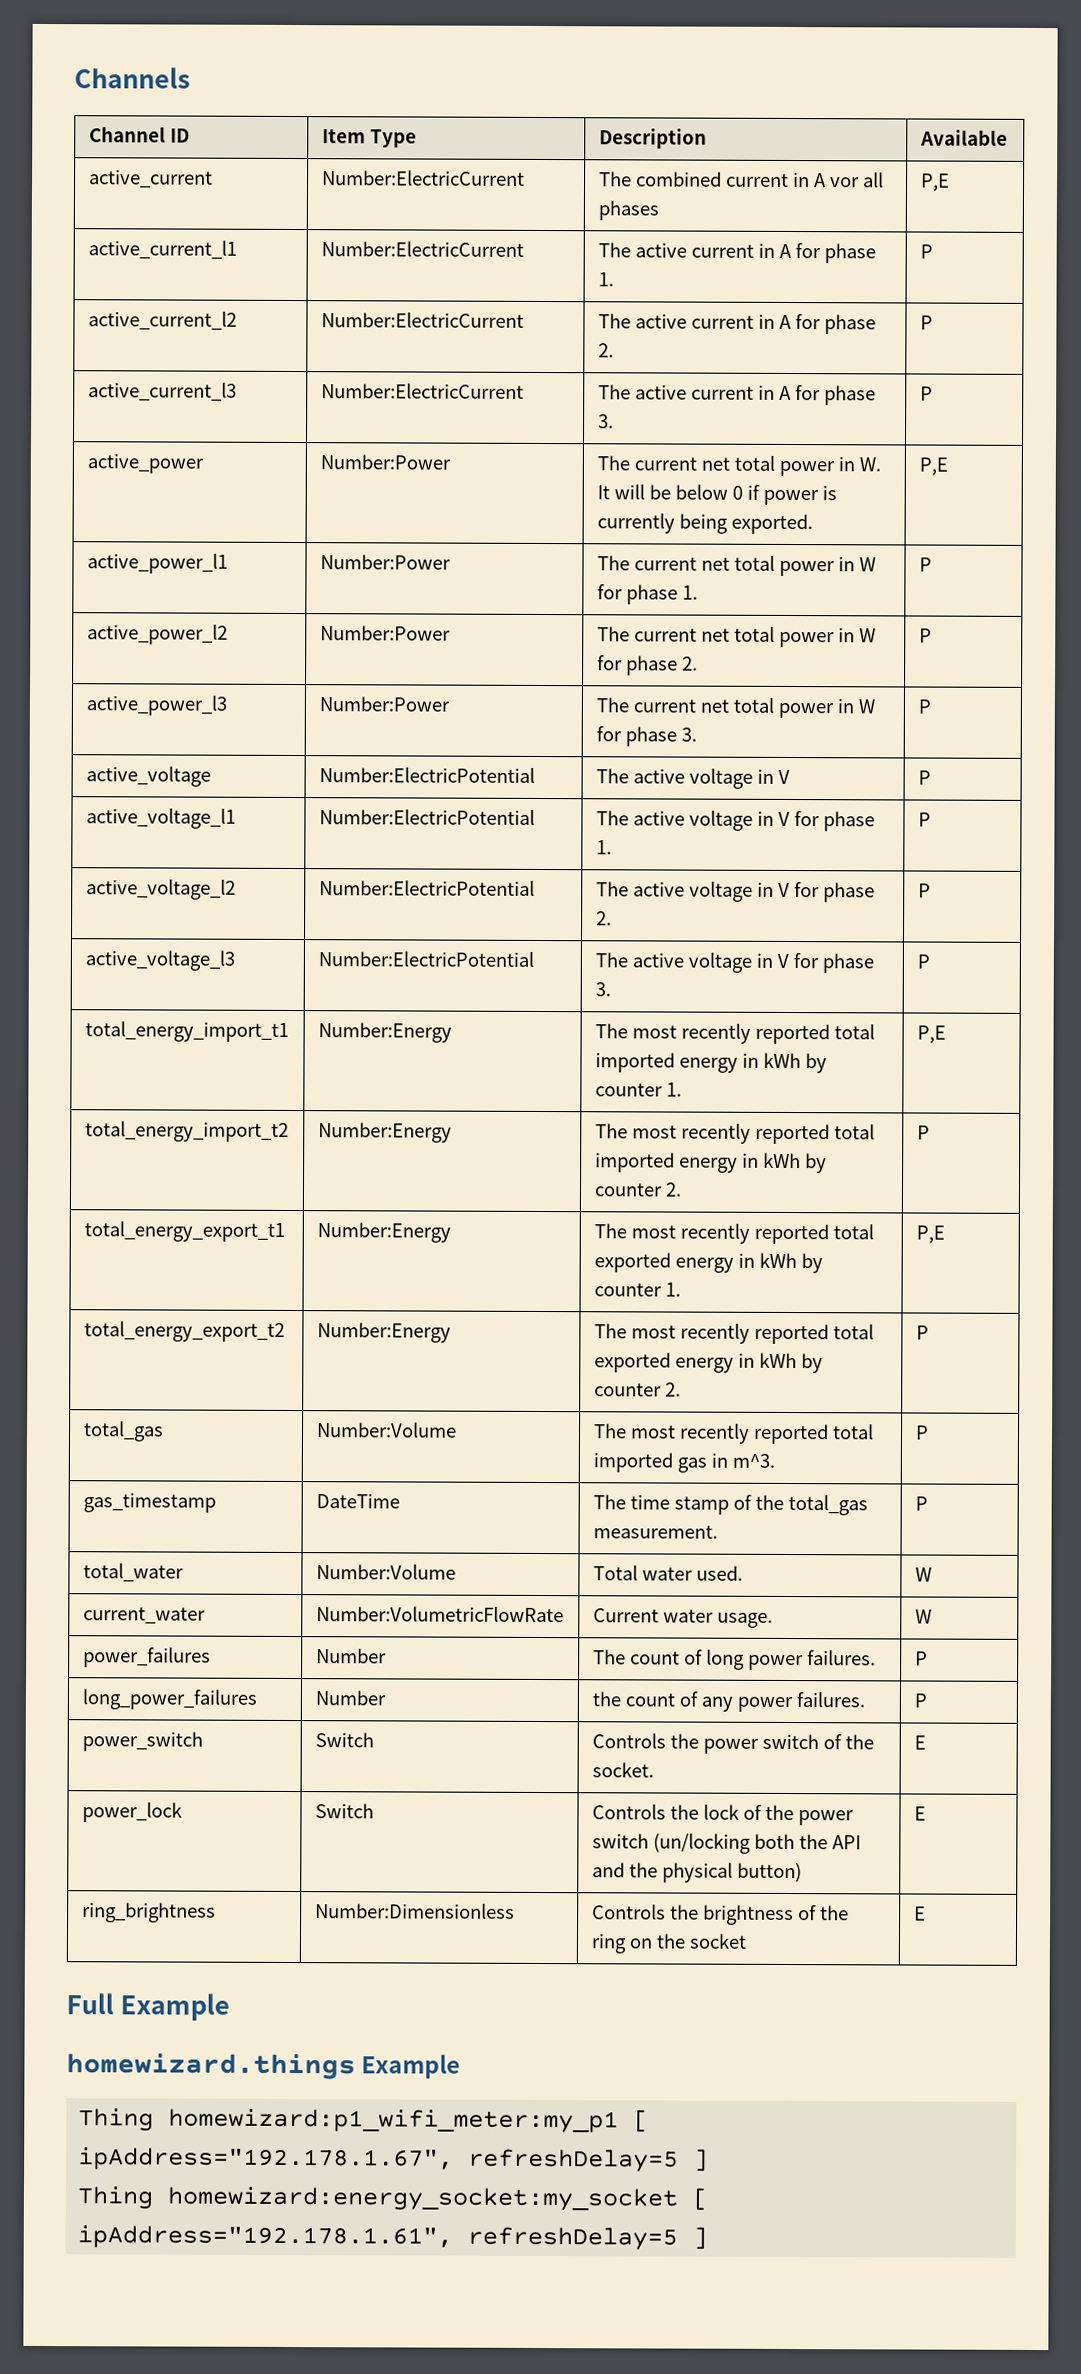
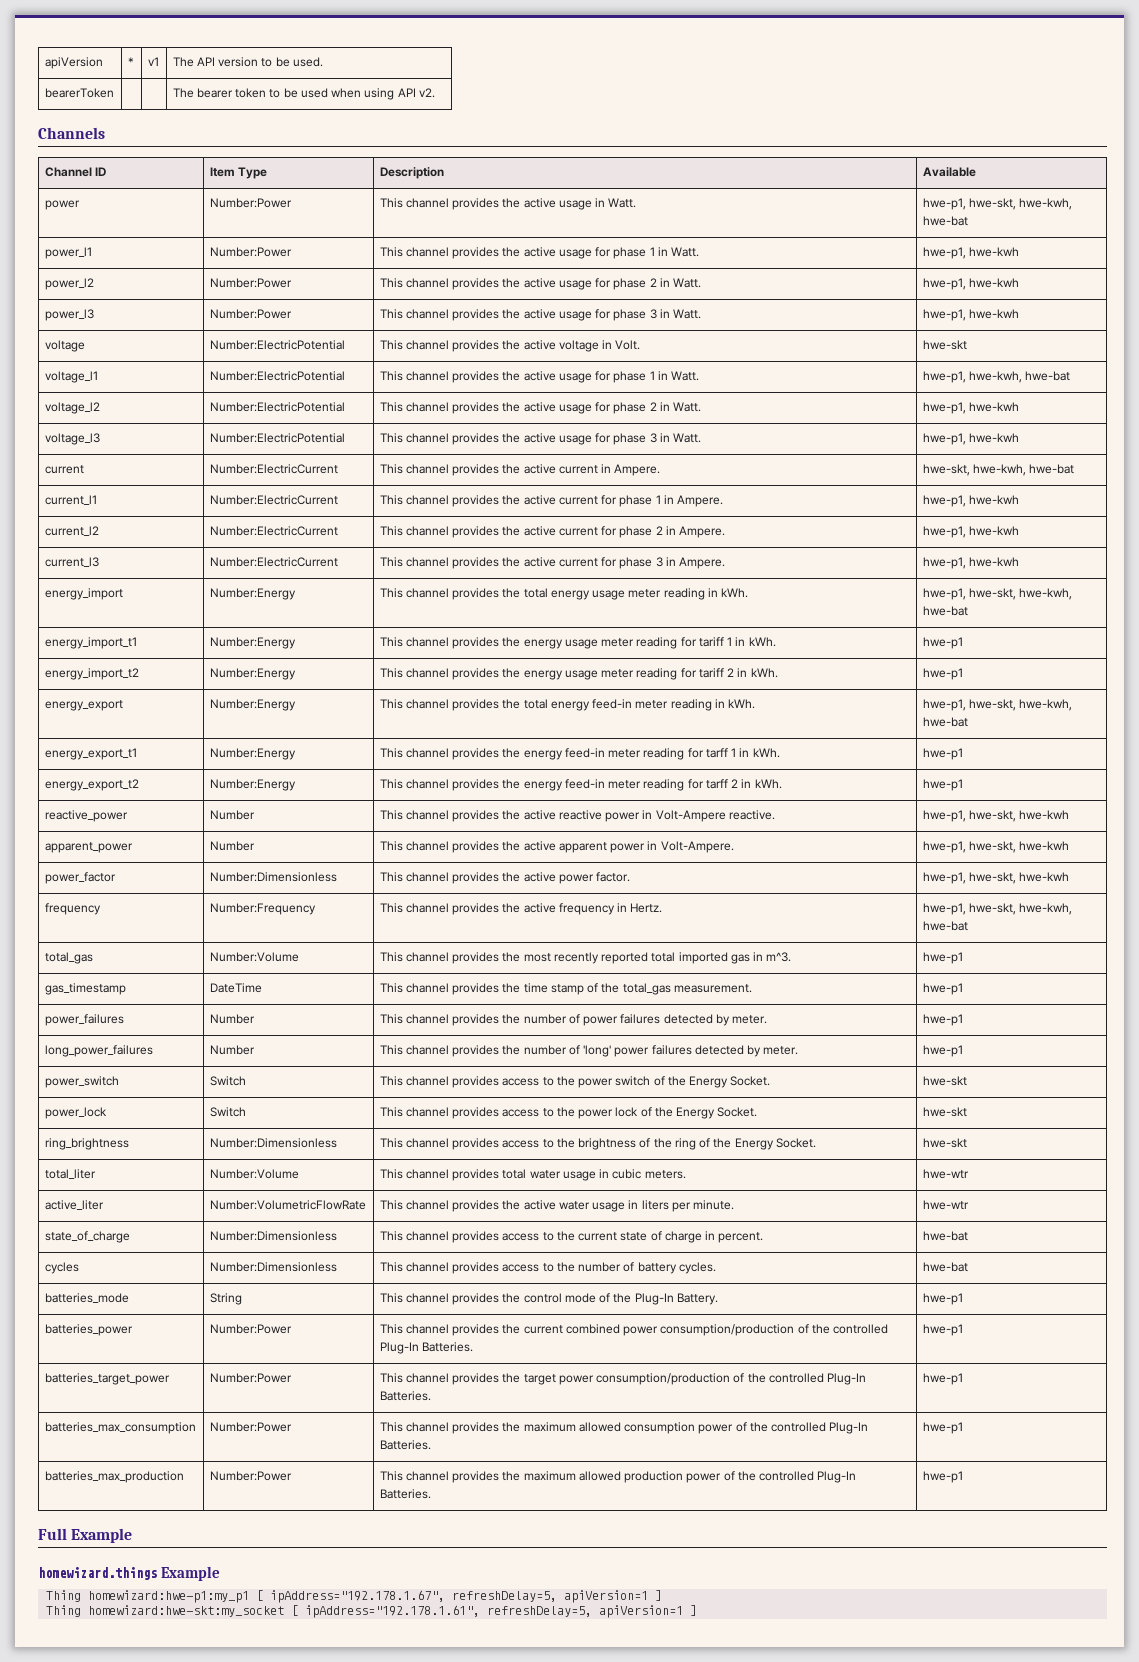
+ apiVersion | * | v1 | The API version to be used.
+ bearerToken | | | The bearer token to be used when using API v2.
- active_current | Number:ElectricCurrent | The combined current in A vor all phases | P,E
- active_current_l1 | Number:ElectricCurrent | The active current in A for phase 1. | P
- active_current_l2 | Number:ElectricCurrent | The active current in A for phase 2. | P
- active_current_l3 | Number:ElectricCurrent | The active current in A for phase 3. | P
- active_power | Number:Power | The current net total power in W. It will be below 0 if power is currently being exported. | P,E
- active_power_l1 | Number:Power | The current net total power in W for phase 1. | P
- active_power_l2 | Number:Power | The current net total power in W for phase 2. | P
- active_power_l3 | Number:Power | The current net total power in W for phase 3. | P
- active_voltage | Number:ElectricPotential | The active voltage in V | P
- active_voltage_l1 | Number:ElectricPotential | The active voltage in V for phase 1. | P
- active_voltage_l2 | Number:ElectricPotential | The active voltage in V for phase 2. | P
- active_voltage_l3 | Number:ElectricPotential | The active voltage in V for phase 3. | P
- total_energy_import_t1 | Number:Energy | The most recently reported total imported energy in kWh by counter 1. | P,E
- total_energy_import_t2 | Number:Energy | The most recently reported total imported energy in kWh by counter 2. | P
- total_energy_export_t1 | Number:Energy | The most recently reported total exported energy in kWh by counter 1. | P,E
- total_energy_export_t2 | Number:Energy | The most recently reported total exported energy in kWh by counter 2. | P
- total_gas | Number:Volume | The most recently reported total imported gas in m^3. | P
+ power | Number:Power | This channel provides the active usage in Watt. | hwe-p1, hwe-skt, hwe-kwh, hwe-bat
+ power_l1 | Number:Power | This channel provides the active usage for phase 1 in Watt. | hwe-p1, hwe-kwh
+ power_l2 | Number:Power | This channel provides the active usage for phase 2 in Watt. | hwe-p1, hwe-kwh
+ power_l3 | Number:Power | This channel provides the active usage for phase 3 in Watt. | hwe-p1, hwe-kwh
+ voltage | Number:ElectricPotential | This channel provides the active voltage in Volt. | hwe-skt
+ voltage_l1 | Number:ElectricPotential | This channel provides the active usage for phase 1 in Watt. | hwe-p1, hwe-kwh, hwe-bat
+ voltage_l2 | Number:ElectricPotential | This channel provides the active usage for phase 2 in Watt. | hwe-p1, hwe-kwh
+ voltage_l3 | Number:ElectricPotential | This channel provides the active usage for phase 3 in Watt. | hwe-p1, hwe-kwh
+ current | Number:ElectricCurrent | This channel provides the active current in Ampere. | hwe-skt, hwe-kwh, hwe-bat
+ current_l1 | Number:ElectricCurrent | This channel provides the active current for phase 1 in Ampere. | hwe-p1, hwe-kwh
+ current_l2 | Number:ElectricCurrent | This channel provides the active current for phase 2 in Ampere. | hwe-p1, hwe-kwh
+ current_l3 | Number:ElectricCurrent | This channel provides the active current for phase 3 in Ampere. | hwe-p1, hwe-kwh
+ energy_import | Number:Energy | This channel provides the total energy usage meter reading in kWh. | hwe-p1, hwe-skt, hwe-kwh, hwe-bat
+ energy_import_t1 | Number:Energy | This channel provides the energy usage meter reading for tariff 1 in kWh. | hwe-p1
+ energy_import_t2 | Number:Energy | This channel provides the energy usage meter reading for tariff 2 in kWh. | hwe-p1
+ energy_export | Number:Energy | This channel provides the total energy feed-in meter reading in kWh. | hwe-p1, hwe-skt, hwe-kwh, hwe-bat
+ energy_export_t1 | Number:Energy | This channel provides the energy feed-in meter reading for tarff 1 in kWh. | hwe-p1
+ energy_export_t2 | Number:Energy | This channel provides the energy feed-in meter reading for tarff 2 in kWh. | hwe-p1
+ reactive_power | Number | This channel provides the active reactive power in Volt-Ampere reactive. | hwe-p1, hwe-skt, hwe-kwh
+ apparent_power | Number | This channel provides the active apparent power in Volt-Ampere. | hwe-p1, hwe-skt, hwe-kwh
+ power_factor | Number:Dimensionless | This channel provides the active power factor. | hwe-p1, hwe-skt, hwe-kwh
+ frequency | Number:Frequency | This channel provides the active frequency in Hertz. | hwe-p1, hwe-skt, hwe-kwh, hwe-bat
+ total_gas | Number:Volume | This channel provides the most recently reported total imported gas in m^3. | hwe-p1
- gas_timestamp | DateTime | The time stamp of the total_gas measurement. | P
- total_water | Number:Volume | Total water used. | W
- current_water | Number:VolumetricFlowRate | Current water usage. | W
- power_failures | Number | The count of long power failures. | P
- long_power_failures | Number | the count of any power failures. | P
- power_switch | Switch | Controls the power switch of the socket. | E
+ gas_timestamp | DateTime | This channel provides the time stamp of the total_gas measurement. | hwe-p1
+ power_failures | Number | This channel provides the number of power failures detected by meter. | hwe-p1
+ long_power_failures | Number | This channel provides the number of 'long' power failures detected by meter. | hwe-p1
+ power_switch | Switch | This channel provides access to the power switch of the Energy Socket. | hwe-skt
- power_lock | Switch | Controls the lock of the power switch (un/locking both the API and the physical button) | E
- ring_brightness | Number:Dimensionless | Controls the brightness of the ring on the socket | E
+ power_lock | Switch | This channel provides access to the power lock of the Energy Socket. | hwe-skt
+ ring_brightness | Number:Dimensionless | This channel provides access to the brightness of the ring of the Energy Socket. | hwe-skt
+ total_liter | Number:Volume | This channel provides total water usage in cubic meters. | hwe-wtr
+ active_liter | Number:VolumetricFlowRate | This channel provides the active water usage in liters per minute. | hwe-wtr
+ state_of_charge | Number:Dimensionless | This channel provides access to the current state of charge in percent. | hwe-bat
+ cycles | Number:Dimensionless | This channel provides access to the number of battery cycles. | hwe-bat
+ batteries_mode | String | This channel provides the control mode of the Plug-In Battery. | hwe-p1
+ batteries_power | Number:Power | This channel provides the current combined power consumption/production of the controlled Plug-In Batteries. | hwe-p1
+ batteries_target_power | Number:Power | This channel provides the target power consumption/production of the controlled Plug-In Batteries. | hwe-p1
+ batteries_max_consumption | Number:Power | This channel provides the maximum allowed consumption power of the controlled Plug-In Batteries. | hwe-p1
+ batteries_max_production | Number:Power | This channel provides the maximum allowed production power of the controlled Plug-In Batteries. | hwe-p1
- Thing homewizard:p1_wifi_meter:my_p1 [ ipAddress="192.178.1.67", refreshDelay=5 ]
+ Thing homewizard:hwe-p1:my_p1 [ ipAddress="192.178.1.67", refreshDelay=5, apiVersion=1 ]
- Thing homewizard:energy_socket:my_socket [ ipAddress="192.178.1.61", refreshDelay=5 ]
+ Thing homewizard:hwe-skt:my_socket [ ipAddress="192.178.1.61", refreshDelay=5, apiVersion=1 ]

